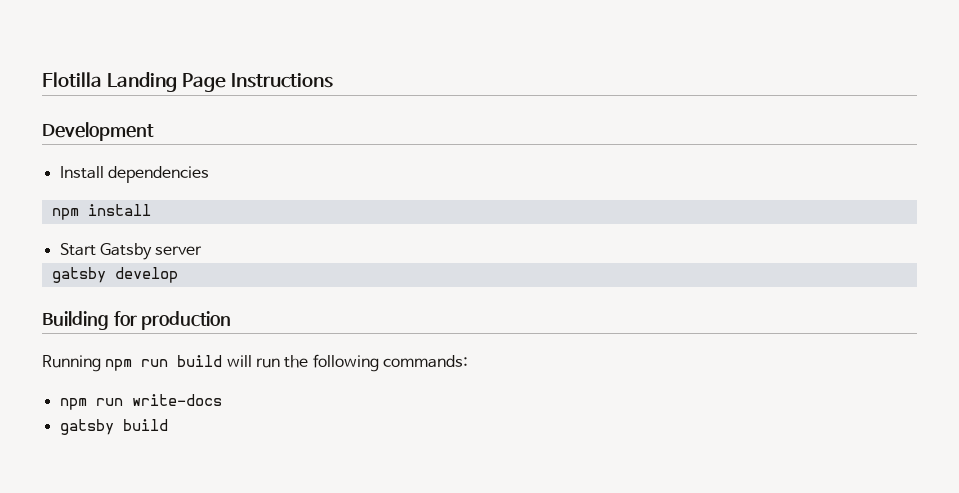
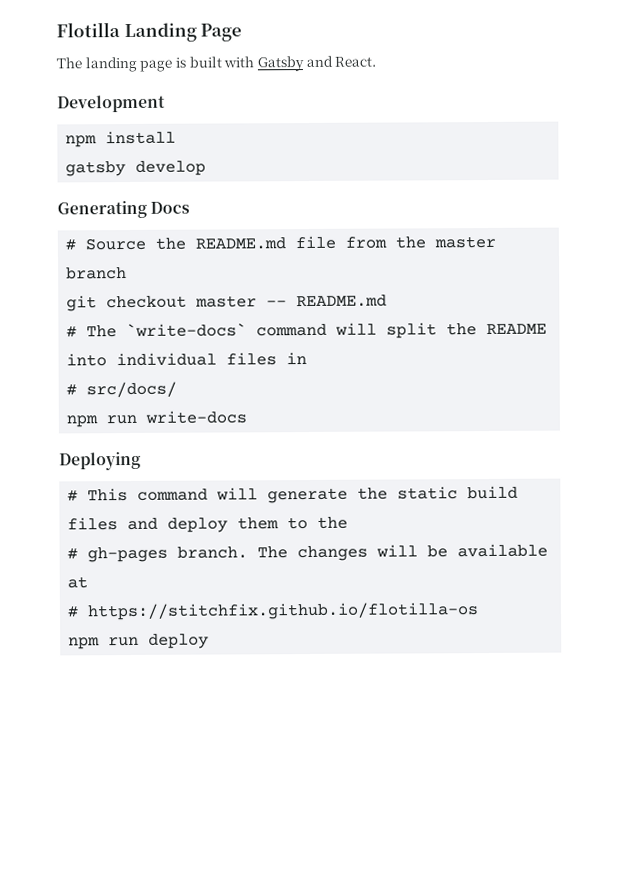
- Flotilla Landing Page Instructions
+ Flotilla Landing Page
+ The landing page is built with Gatsby and React.
- Install dependencies
- Start Gatsby server
- Building for production
- Running npm run build will run the following commands:
+ Generating Docs
+ # Source the README.md file from the master branch
+ git checkout master -- README.md
+ # The `write-docs` command will split the README into individual files in
+ # src/docs/
  npm run write-docs
- gatsby build
+ Deploying
+ # This command will generate the static build files and deploy them to the
+ # gh-pages branch. The changes will be available at
+ # https://stitchfix.github.io/flotilla-os
+ npm run deploy

